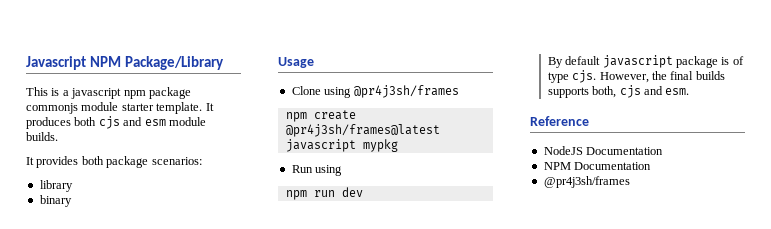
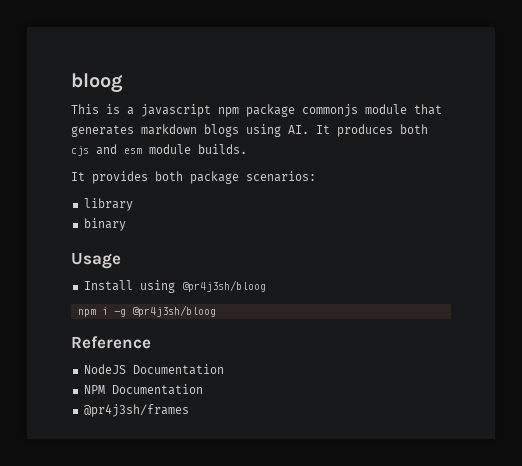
- Javascript NPM Package/Library
+ bloog
- This is a javascript npm package commonjs module starter template. It produces both cjs and esm module builds.
+ This is a javascript npm package commonjs module that generates markdown blogs using AI. It produces both cjs and esm module builds.
- Clone using @pr4j3sh/frames
- npm create @pr4j3sh/frames@latest javascript mypkg
- Run using
- npm run dev
- By default javascript package is of type cjs. However, the final builds supports both, cjs and esm.
+ Install using @pr4j3sh/bloog
+ npm i -g @pr4j3sh/bloog

